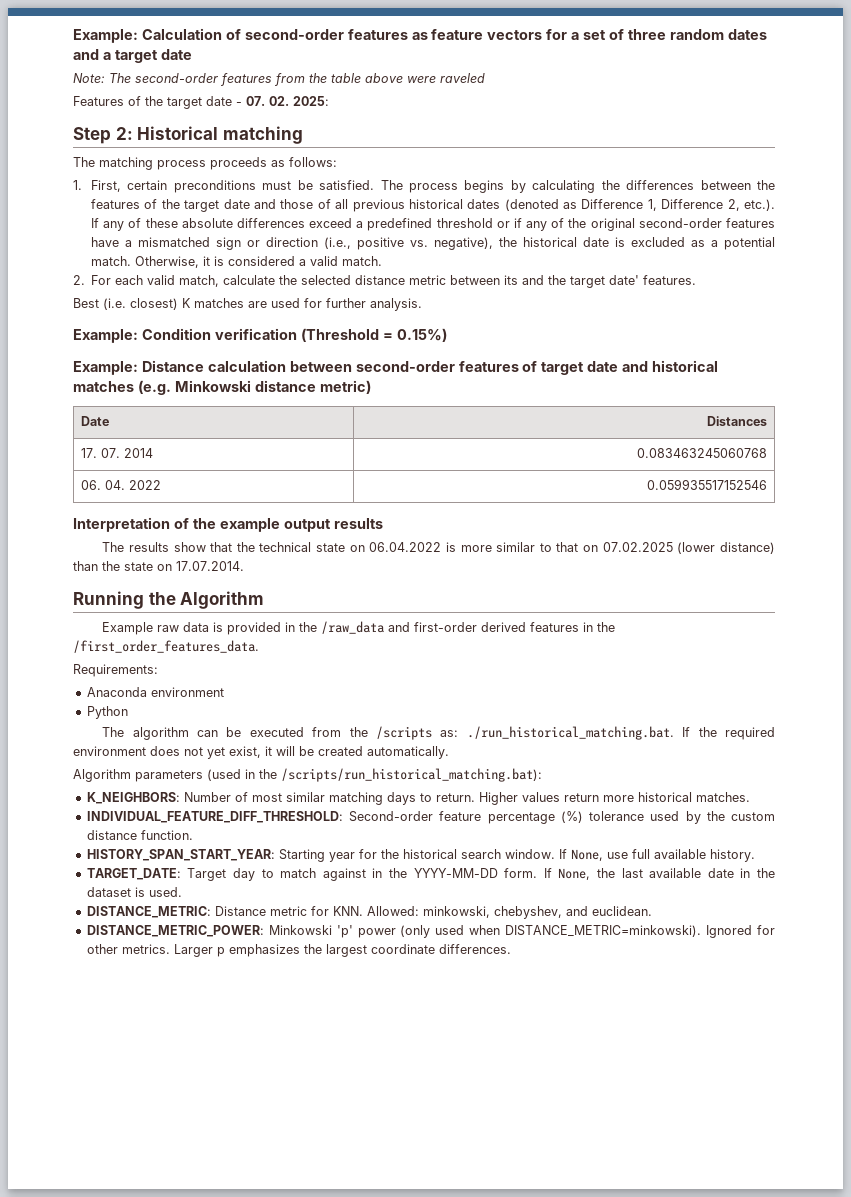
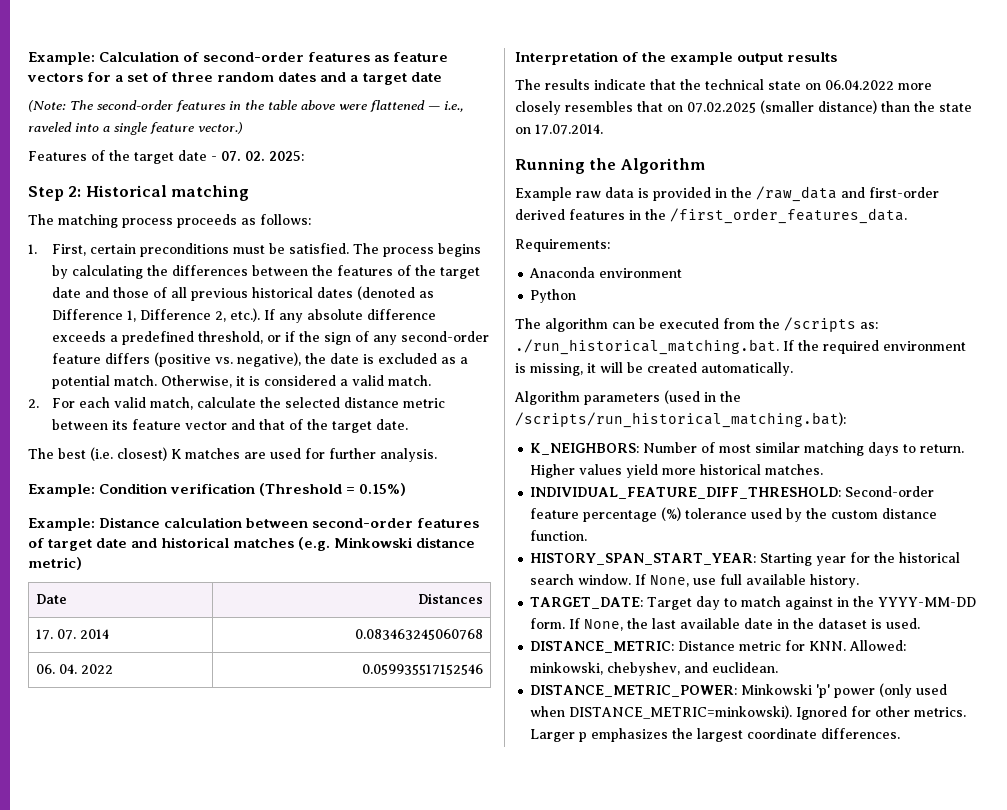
- Note: The second-order features from the table above were raveled
+ (Note: The second-order features in the table above were flattened — i.e., raveled into a single feature vector.)
- The process begins by calculating the differences between the features of the target date and those of all previous historical dates (denoted as Difference 1, Difference 2, etc.). If any of these absolute differences exceed a predefined threshold or if any of the original second-order features have a mismatched sign or direction (i.e., positive vs. negative), the historical date is excluded as a potential match.
+ The process begins by calculating the differences between the features of the target date and those of all previous historical dates (denoted as Difference 1, Difference 2, etc.). If any absolute difference exceeds a predefined threshold, or if the sign of any second-order feature differs (positive vs. negative), the date is excluded as a potential match.
- 2. For each valid match, calculate the selected distance metric between its and the target date' features.
- Best (i.e. closest) K matches are used for further analysis.
+ 2. For each valid match, calculate the selected distance metric between its feature vector and that of the target date.
+ The best (i.e. closest) K matches are used for further analysis.
- The results show that the technical state on 06.04.2022 is more similar to that on 07.02.2025 (lower distance) than the state on 17.07.2014.
+ The results indicate that the technical state on 06.04.2022 more closely resembles that on 07.02.2025 (smaller distance) than the state on 17.07.2014.
- The algorithm can be executed from the /scripts as: ./run_historical_matching.bat. If the required environment does not yet exist, it will be created automatically.
+ The algorithm can be executed from the /scripts as: ./run_historical_matching.bat. If the required environment is missing, it will be created automatically.
- Higher values return more historical matches.
+ Higher values yield more historical matches.

